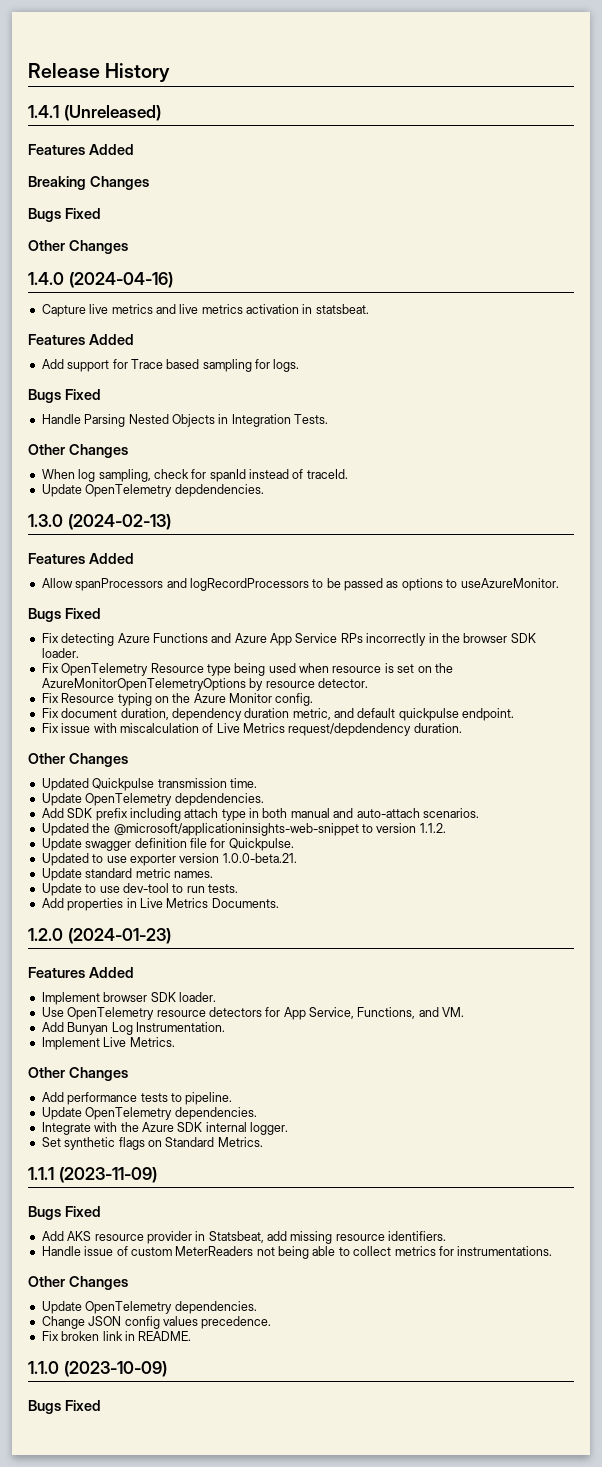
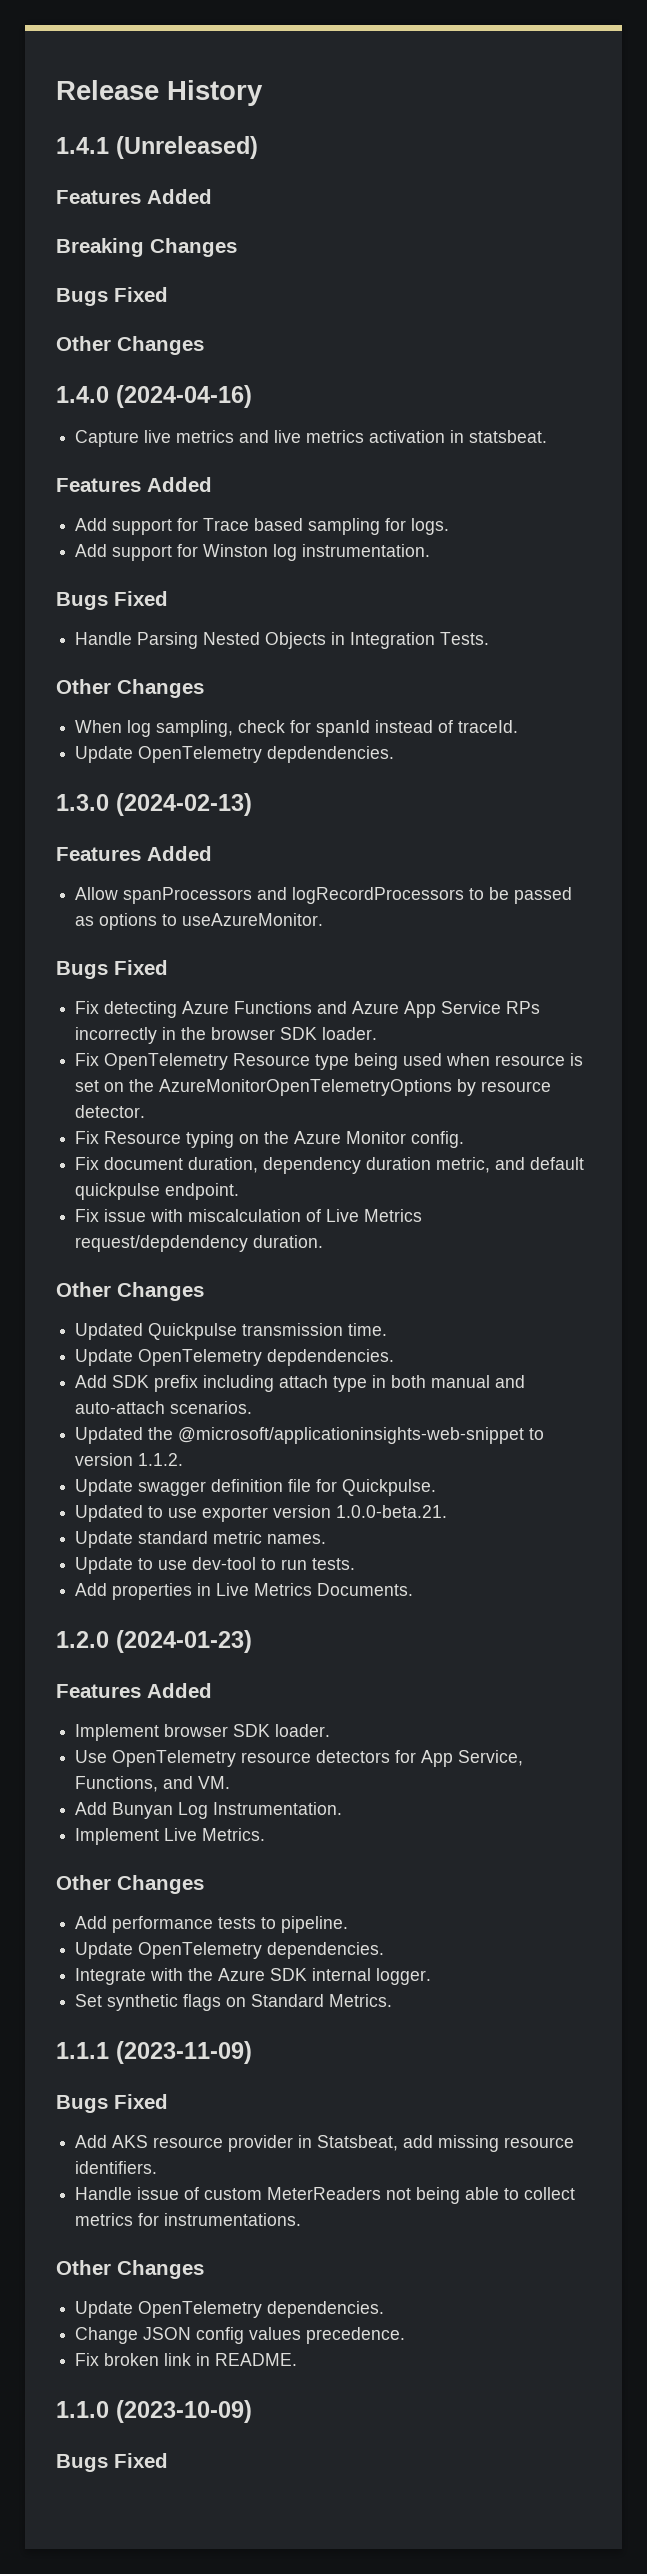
+ Add support for Winston log instrumentation.

